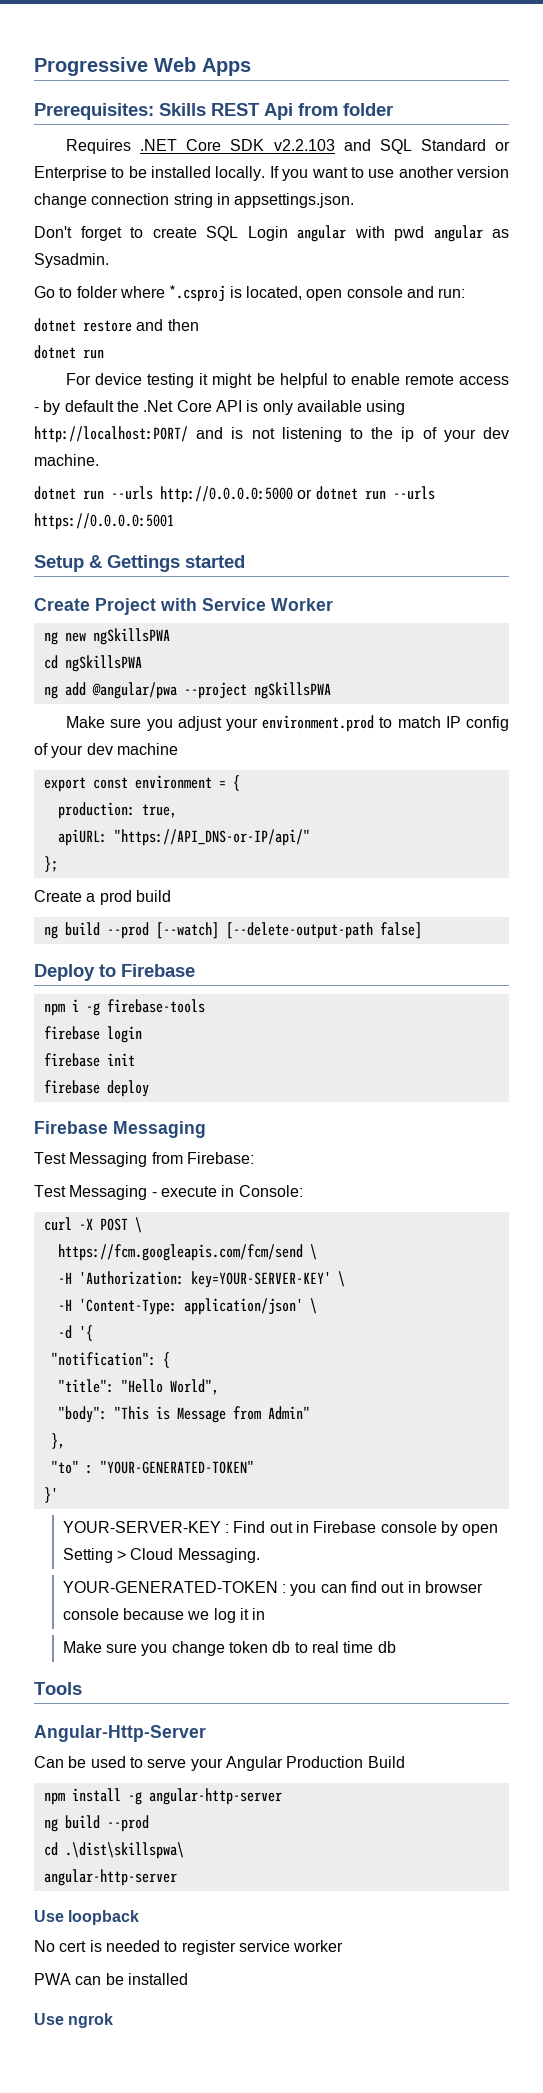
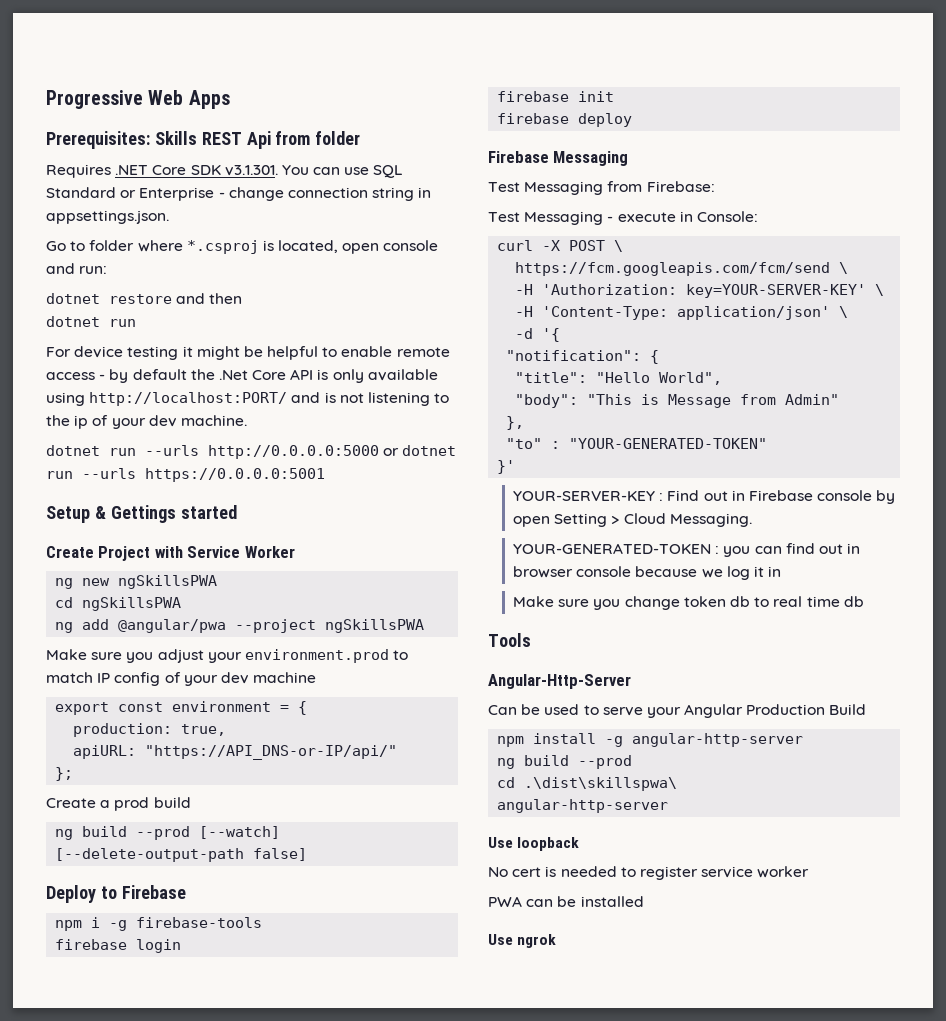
- Requires .NET Core SDK v2.2.103 and SQL Standard or Enterprise to be installed locally. If you want to use another version change connection string in appsettings.json.
+ Requires .NET Core SDK v3.1.301. You can use SQL Standard or Enterprise - change connection string in appsettings.json.
- Don't forget to create SQL Login angular with pwd angular as Sysadmin.

